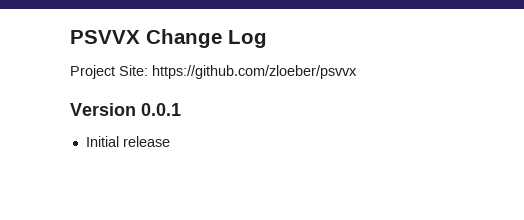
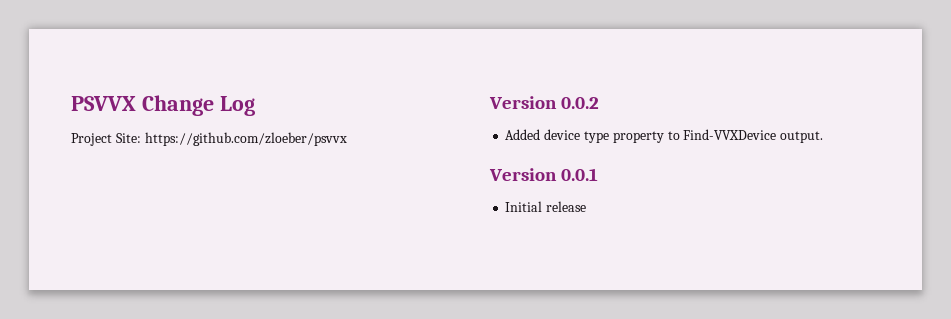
+ Version 0.0.2
+ Added device type property to Find-VVXDevice output.

